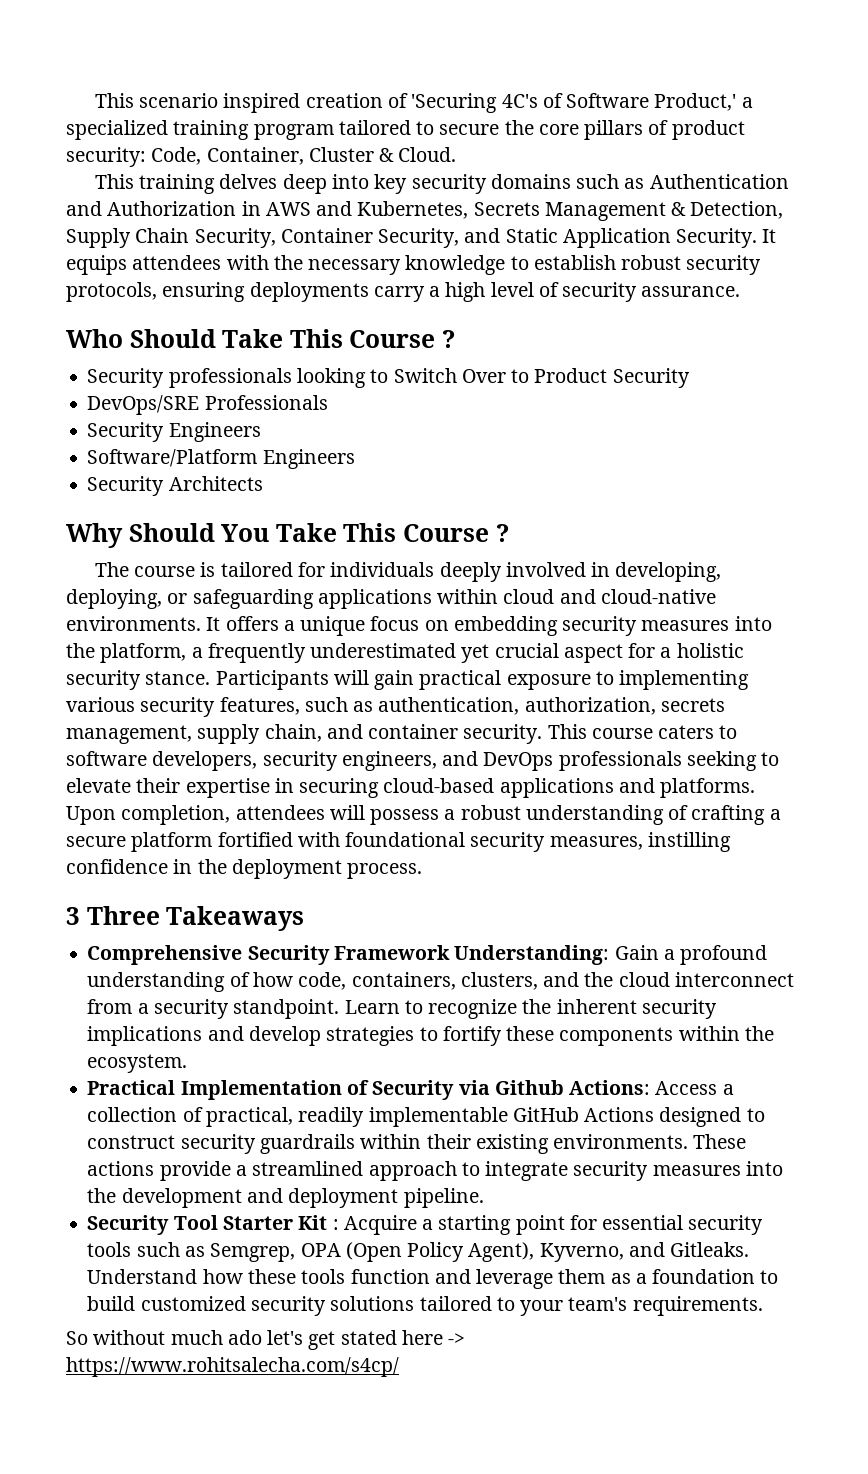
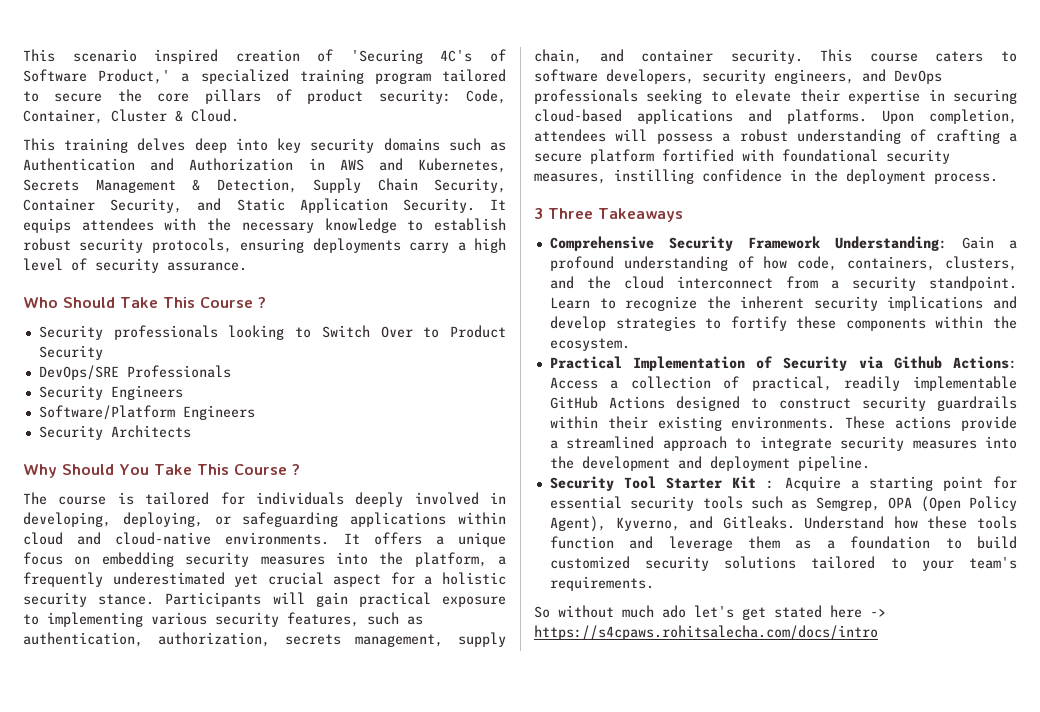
- So without much ado let's get stated here -> https://www.rohitsalecha.com/s4cp/
+ So without much ado let's get stated here -> https://s4cpaws.rohitsalecha.com/docs/intro

